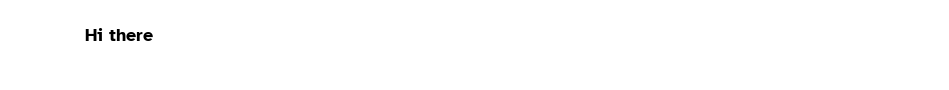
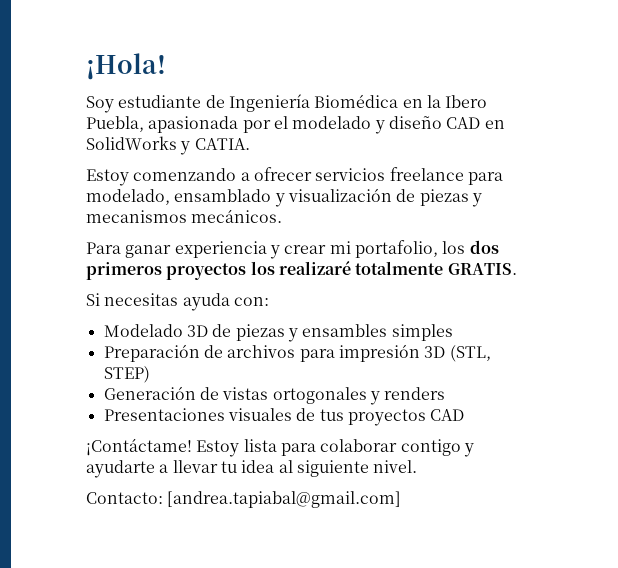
- Hi there
+ ¡Hola!
+ Soy estudiante de Ingeniería Biomédica en la Ibero Puebla, apasionada por el modelado y diseño CAD en SolidWorks y CATIA.
+ Estoy comenzando a ofrecer servicios freelance para modelado, ensamblado y visualización de piezas y mecanismos mecánicos.
+ Para ganar experiencia y crear mi portafolio, los dos primeros proyectos los realizaré totalmente GRATIS.
+ Si necesitas ayuda con:
+ Modelado 3D de piezas y ensambles simples
+ Preparación de archivos para impresión 3D (STL, STEP)
+ Generación de vistas ortogonales y renders
+ Presentaciones visuales de tus proyectos CAD
+ ¡Contáctame! Estoy lista para colaborar contigo y ayudarte a llevar tu idea al siguiente nivel.
+ Contacto: [andrea.tapiabal@gmail.com]

